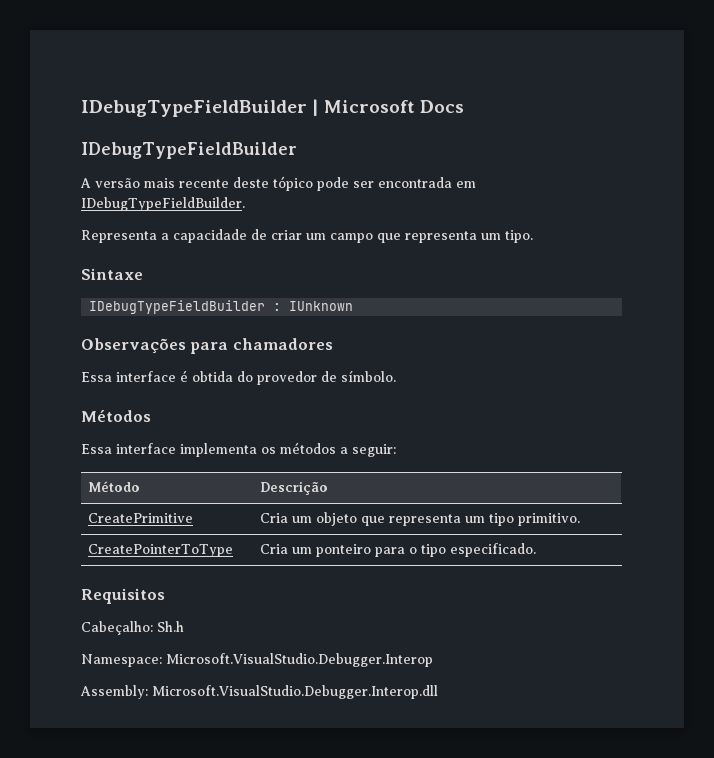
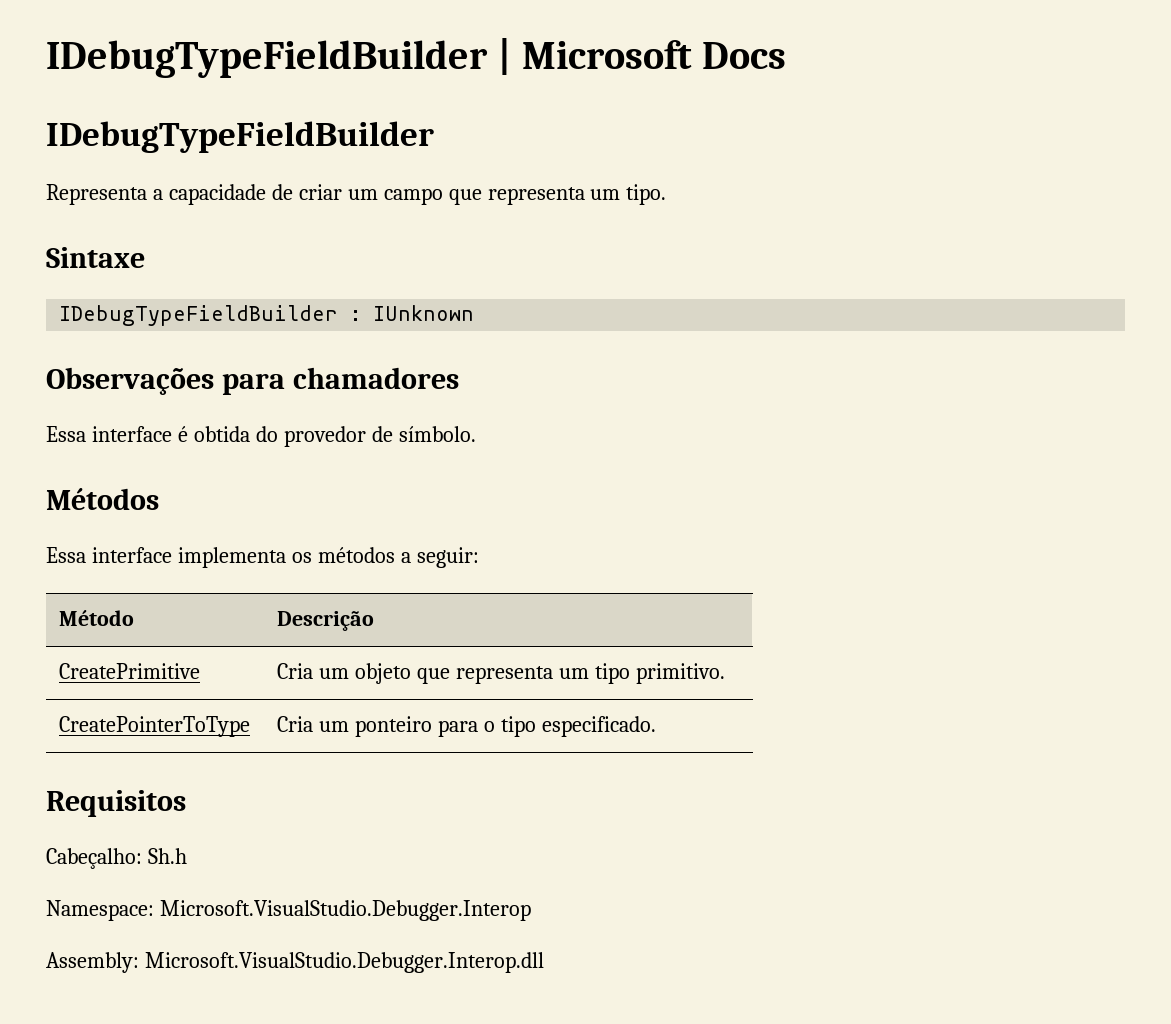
- A versão mais recente deste tópico pode ser encontrada em IDebugTypeFieldBuilder.

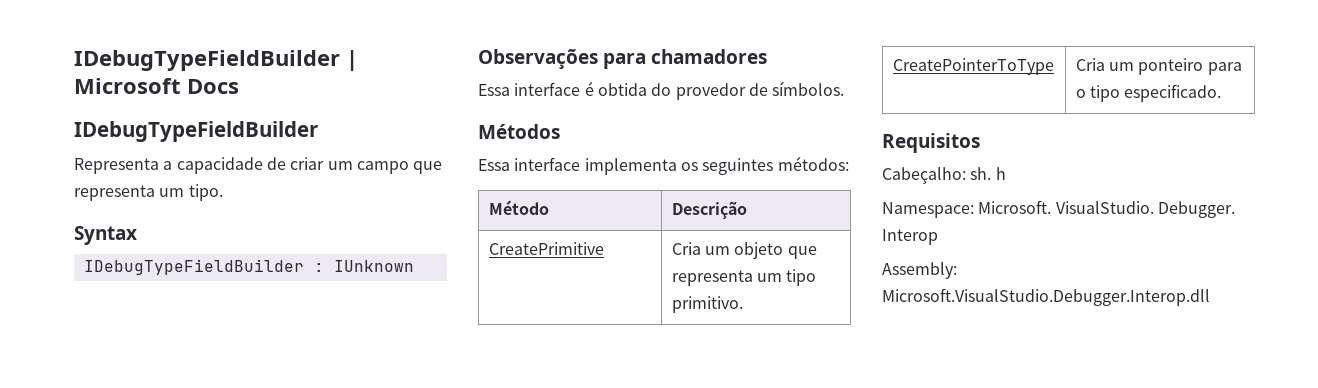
- Sintaxe
+ Syntax
- Essa interface é obtida do provedor de símbolo.
+ Essa interface é obtida do provedor de símbolos.
- Essa interface implementa os métodos a seguir:
+ Essa interface implementa os seguintes métodos:
- Cabeçalho: Sh.h
+ Cabeçalho: sh. h
- Namespace: Microsoft.VisualStudio.Debugger.Interop
+ Namespace: Microsoft. VisualStudio. Debugger. Interop

